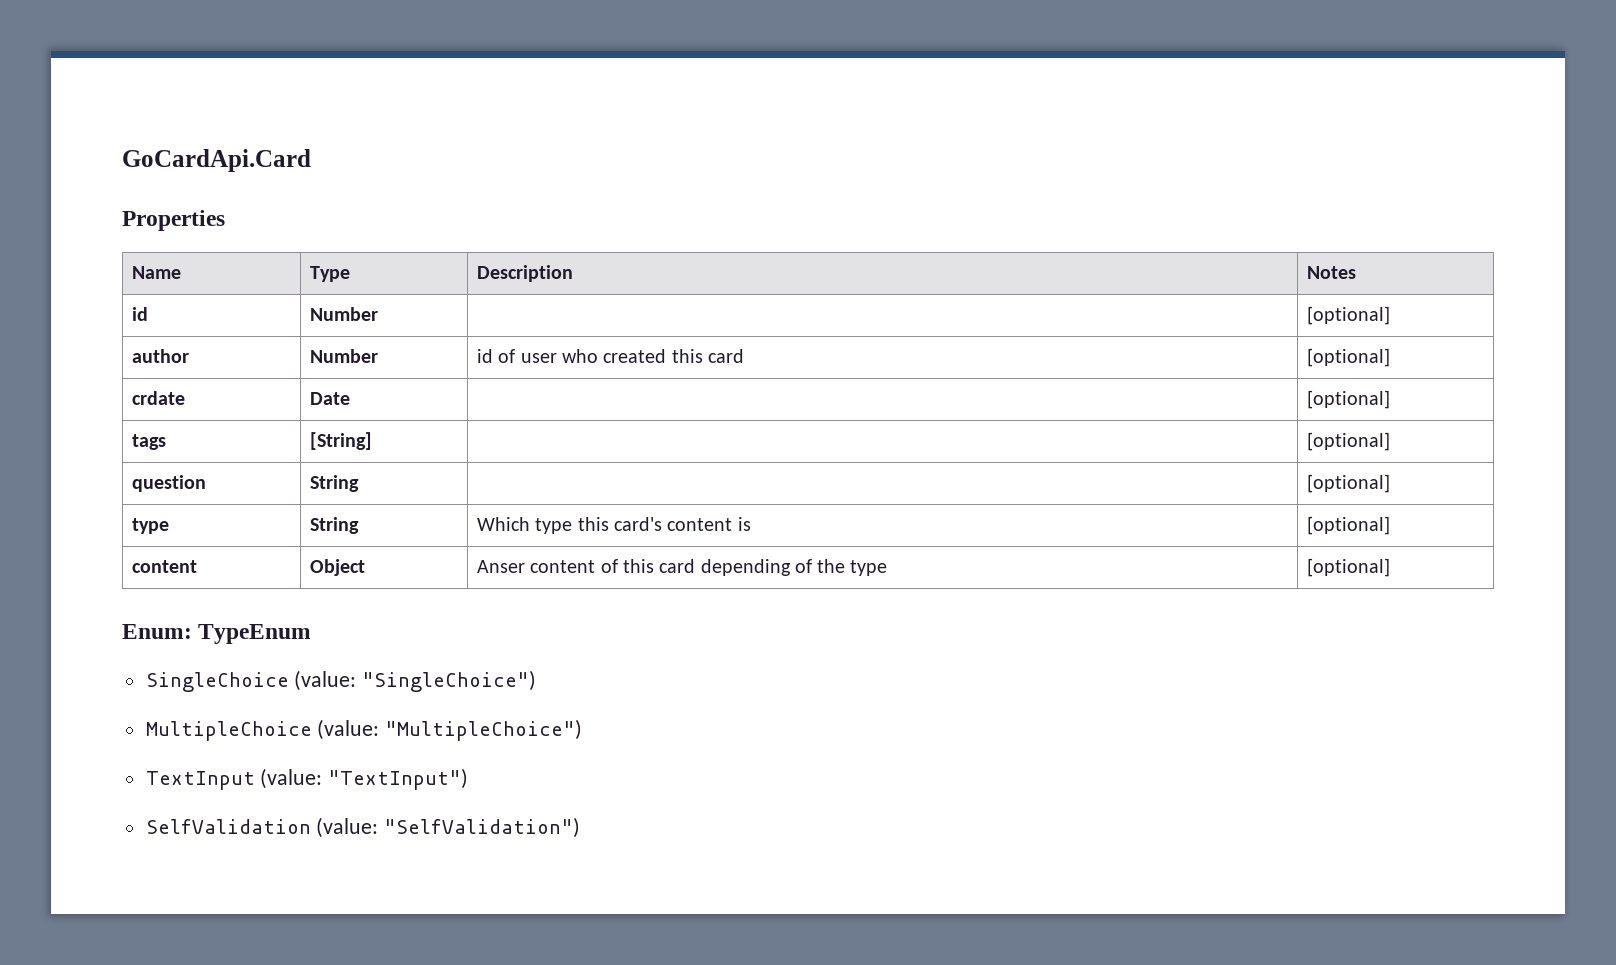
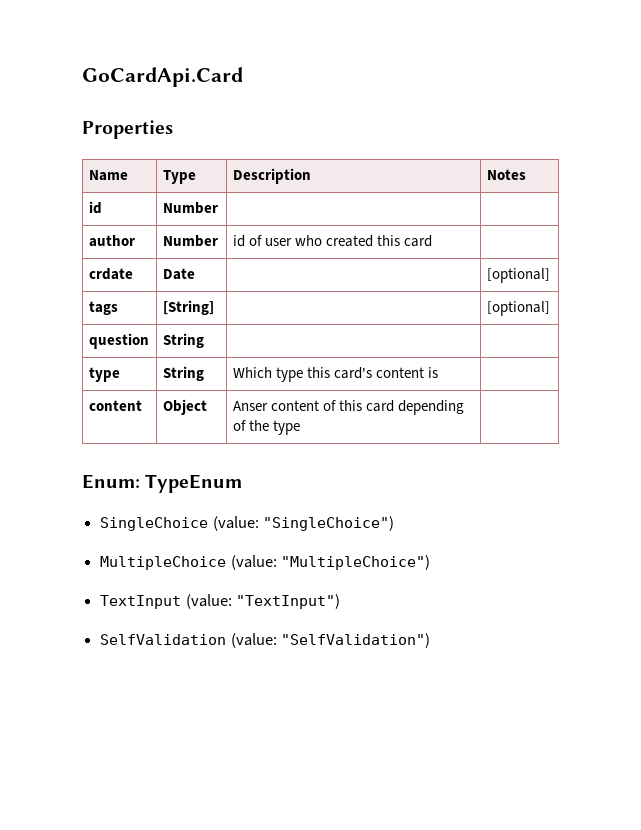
- id | Number | | [optional]
+ id | Number | |
- author | Number | id of user who created this card | [optional]
+ author | Number | id of user who created this card |
- question | String | | [optional]
+ question | String | |
- type | String | Which type this card's content is | [optional]
+ type | String | Which type this card's content is |
- content | Object | Anser content of this card depending of the type | [optional]
+ content | Object | Anser content of this card depending of the type |

